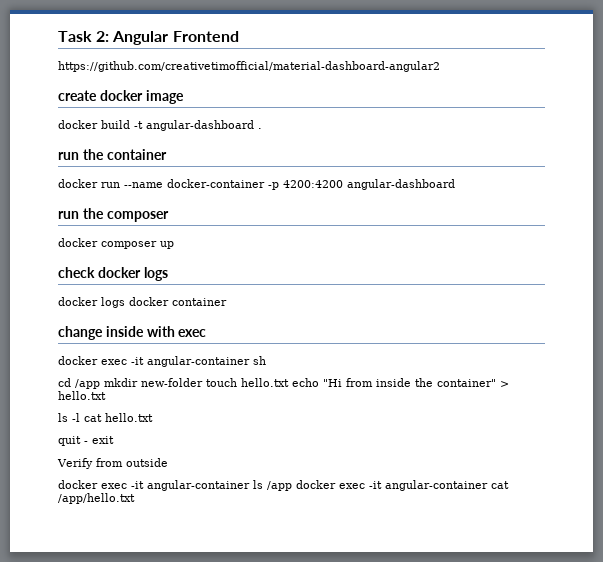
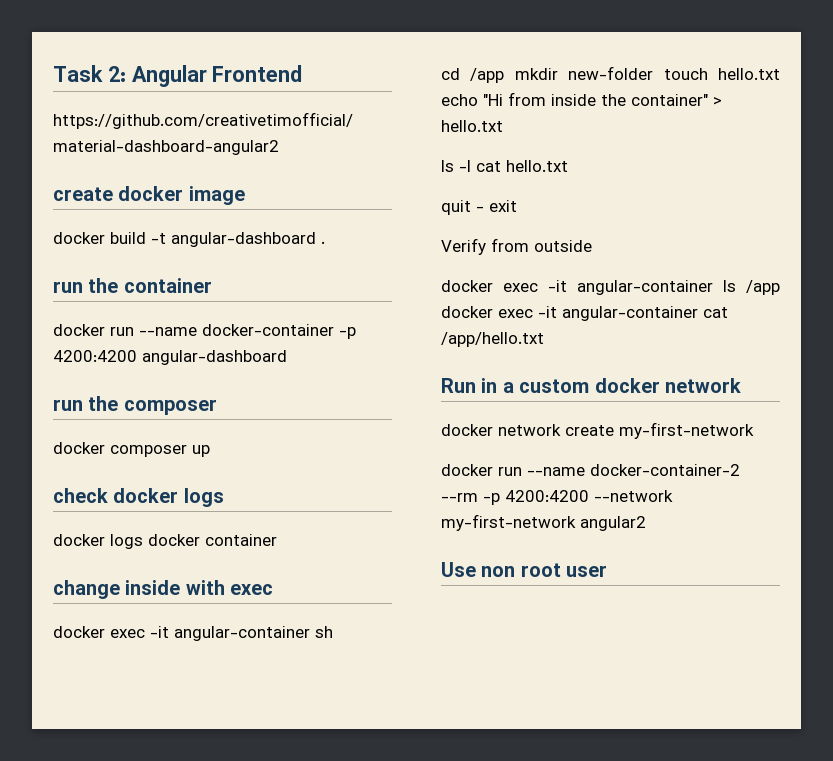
+ Run in a custom docker network
+ docker network create my-first-network
+ docker run --name docker-container-2 --rm -p 4200:4200 --network my-first-network angular2
+ Use non root user

